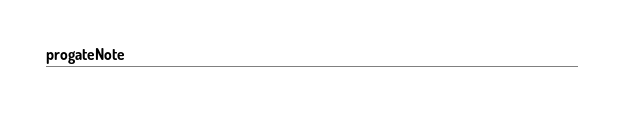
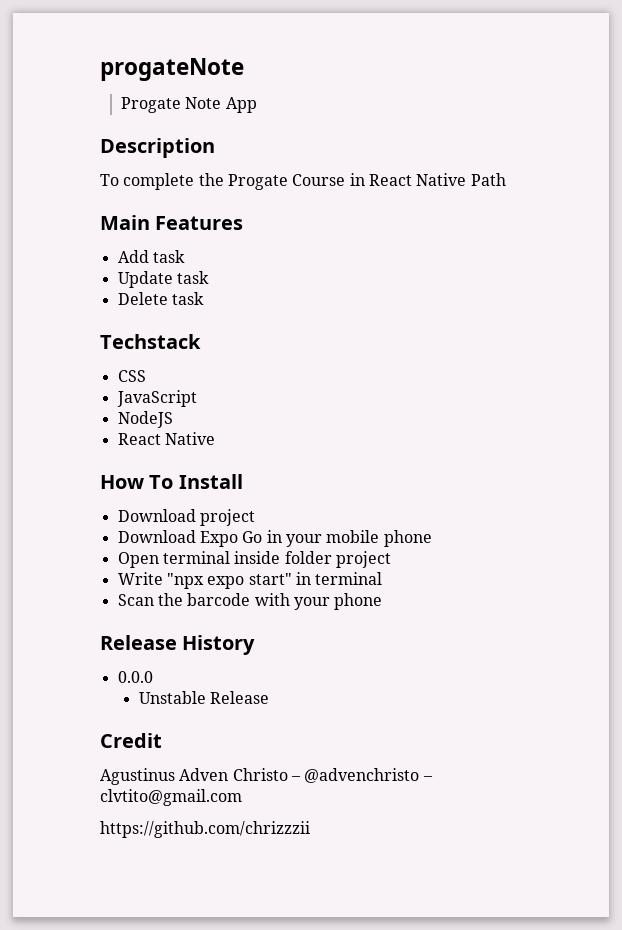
+ Progate Note App
+ Description
+ To complete the Progate Course in React Native Path
+ Main Features
+ Add task
+ Update task
+ Delete task
+ Techstack
+ CSS
+ JavaScript
+ NodeJS
+ React Native
+ How To Install
+ Download project
+ Download Expo Go in your mobile phone
+ Open terminal inside folder project
+ Write "npx expo start" in terminal
+ Scan the barcode with your phone
+ Release History
+ 0.0.0
+ Unstable Release
+ Credit
+ Agustinus Adven Christo – @advenchristo – clvtito@gmail.com
+ https://github.com/chrizzzii

